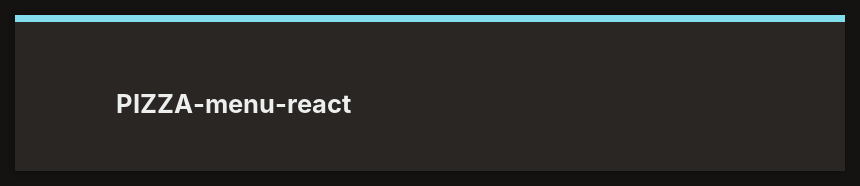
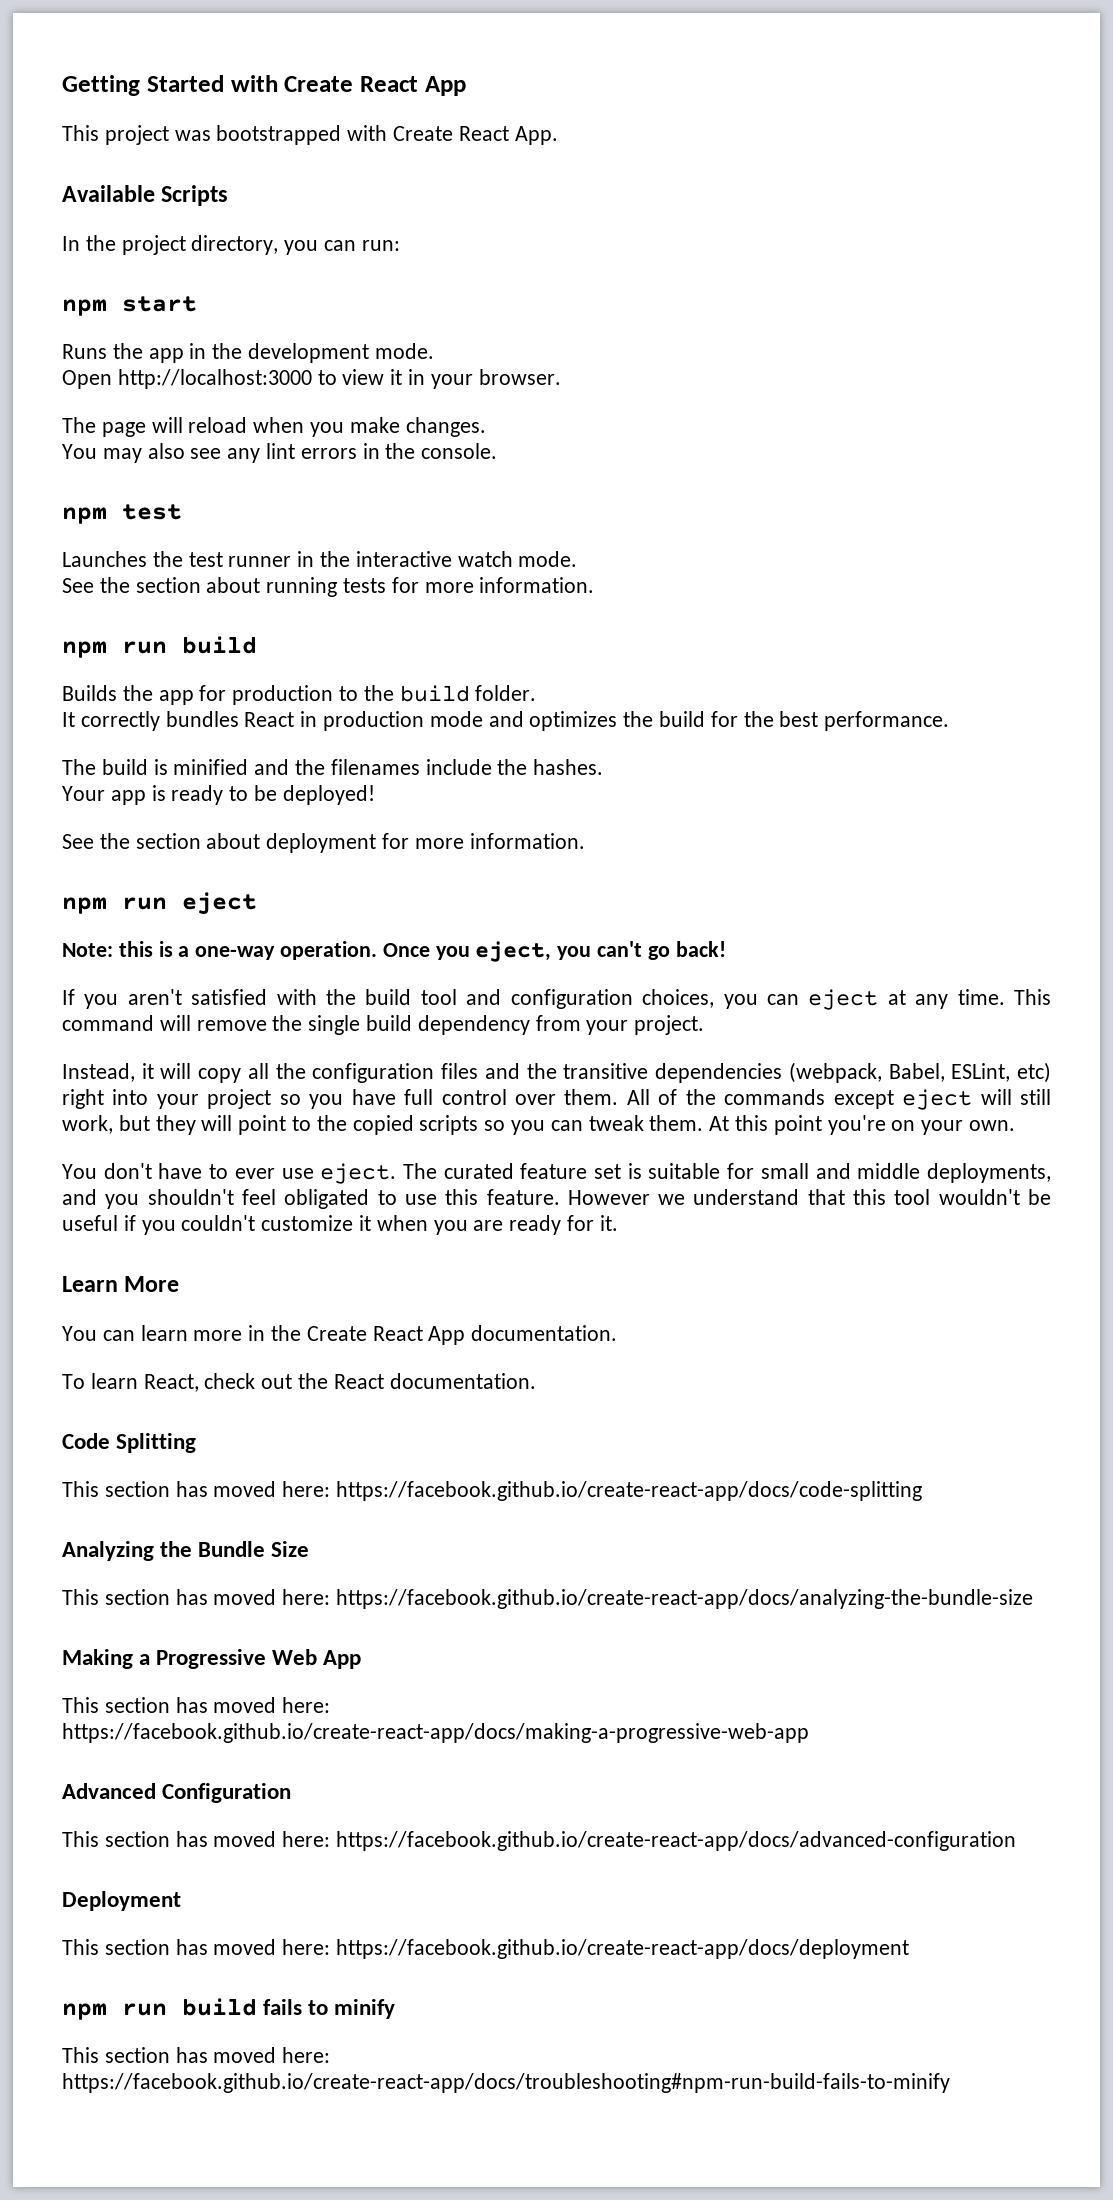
- PIZZA-menu-react
+ Getting Started with Create React App
+ This project was bootstrapped with Create React App.
+ Available Scripts
+ In the project directory, you can run:
+ npm start
+ Runs the app in the development mode.
+ Open http://localhost:3000 to view it in your browser.
+ The page will reload when you make changes.
+ You may also see any lint errors in the console.
+ npm test
+ Launches the test runner in the interactive watch mode.
+ See the section about running tests for more information.
+ npm run build
+ Builds the app for production to the build folder.
+ It correctly bundles React in production mode and optimizes the build for the best performance.
+ The build is minified and the filenames include the hashes.
+ Your app is ready to be deployed!
+ See the section about deployment for more information.
+ npm run eject
+ Note: this is a one-way operation. Once you eject, you can't go back!
+ If you aren't satisfied with the build tool and configuration choices, you can eject at any time. This command will remove the single build dependency from your project.
+ Instead, it will copy all the configuration files and the transitive dependencies (webpack, Babel, ESLint, etc) right into your project so you have full control over them. All of the commands except eject will still work, but they will point to the copied scripts so you can tweak them. At this point you're on your own.
+ You don't have to ever use eject. The curated feature set is suitable for small and middle deployments, and you shouldn't feel obligated to use this feature. However we understand that this tool wouldn't be useful if you couldn't customize it when you are ready for it.
+ Learn More
+ You can learn more in the Create React App documentation.
+ To learn React, check out the React documentation.
+ Code Splitting
+ This section has moved here: https://facebook.github.io/create-react-app/docs/code-splitting
+ Analyzing the Bundle Size
+ This section has moved here: https://facebook.github.io/create-react-app/docs/analyzing-the-bundle-size
+ Making a Progressive Web App
+ This section has moved here: https://facebook.github.io/create-react-app/docs/making-a-progressive-web-app
+ Advanced Configuration
+ This section has moved here: https://facebook.github.io/create-react-app/docs/advanced-configuration
+ Deployment
+ This section has moved here: https://facebook.github.io/create-react-app/docs/deployment
+ npm run build fails to minify
+ This section has moved here: https://facebook.github.io/create-react-app/docs/troubleshooting#npm-run-build-fails-to-minify

